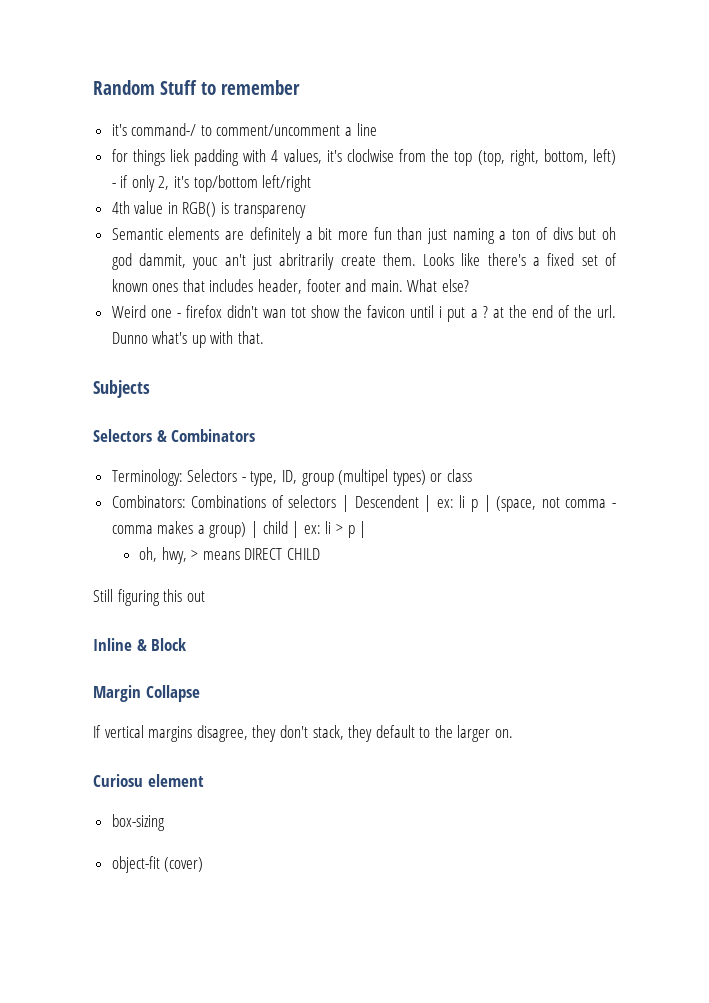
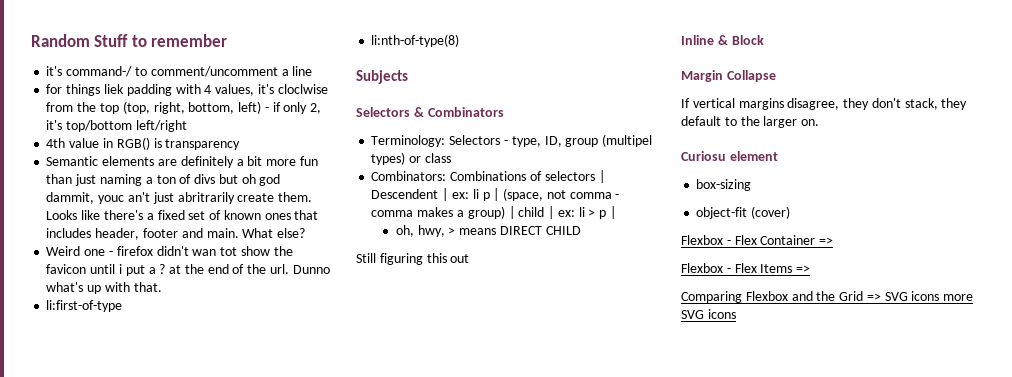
+ li:first-of-type
+ li:nth-of-type(8)
+ Flexbox - Flex Container =>
+ Flexbox - Flex Items =>
+ Comparing Flexbox and the Grid => SVG icons more SVG icons

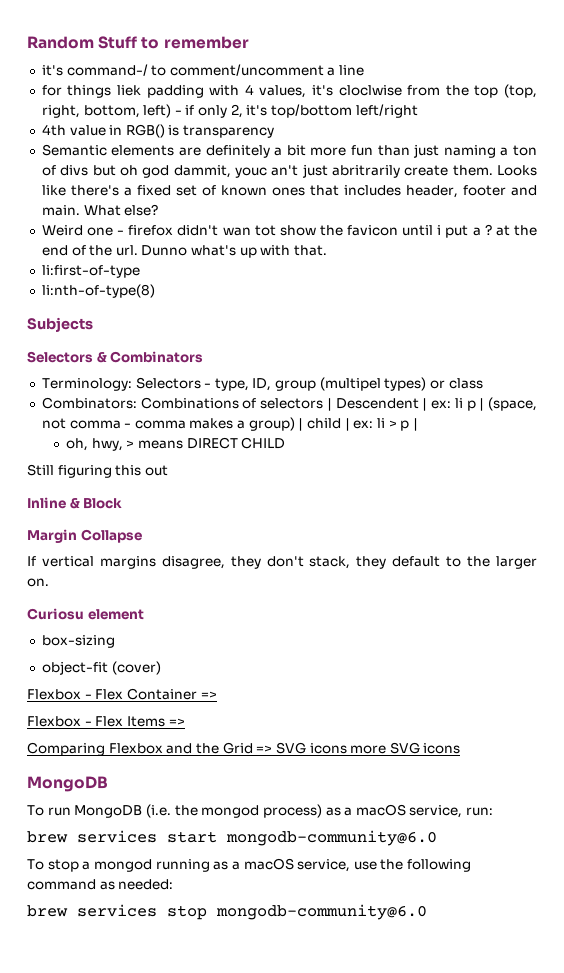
  Comparing Flexbox and the Grid => SVG icons more SVG icons
+ MongoDB
+ To run MongoDB (i.e. the mongod process) as a macOS service, run:
+ brew services start mongodb-community@6.0
+ To stop a mongod running as a macOS service, use the following command as needed:
+ brew services stop mongodb-community@6.0

